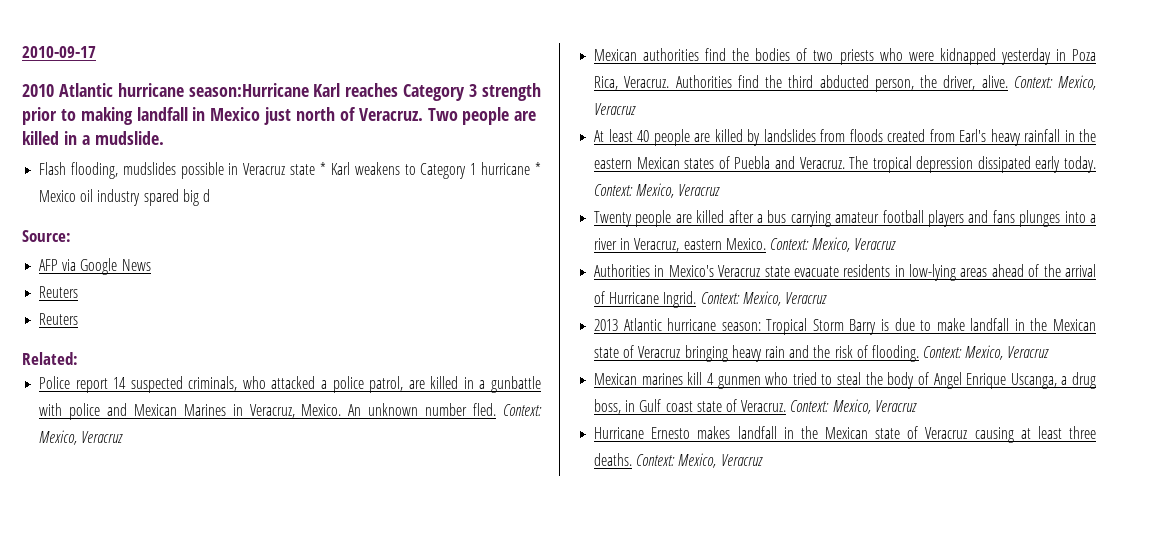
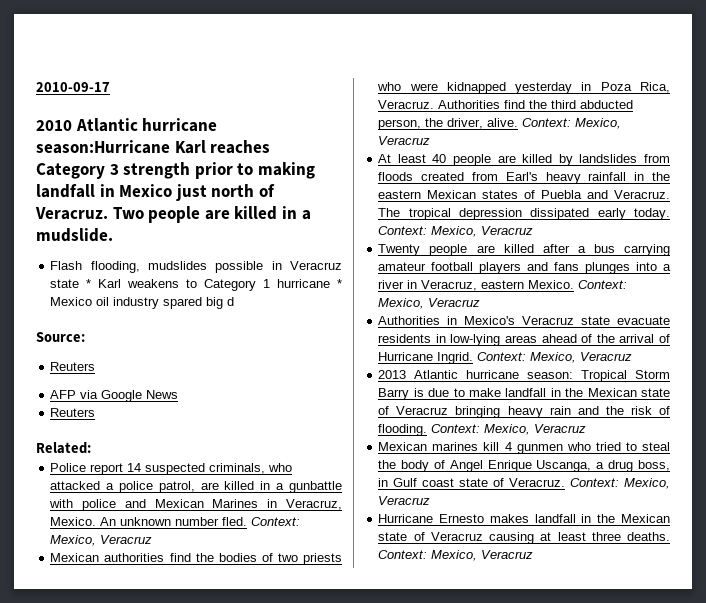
  Source:
+ Reuters
  AFP via Google News
- Reuters

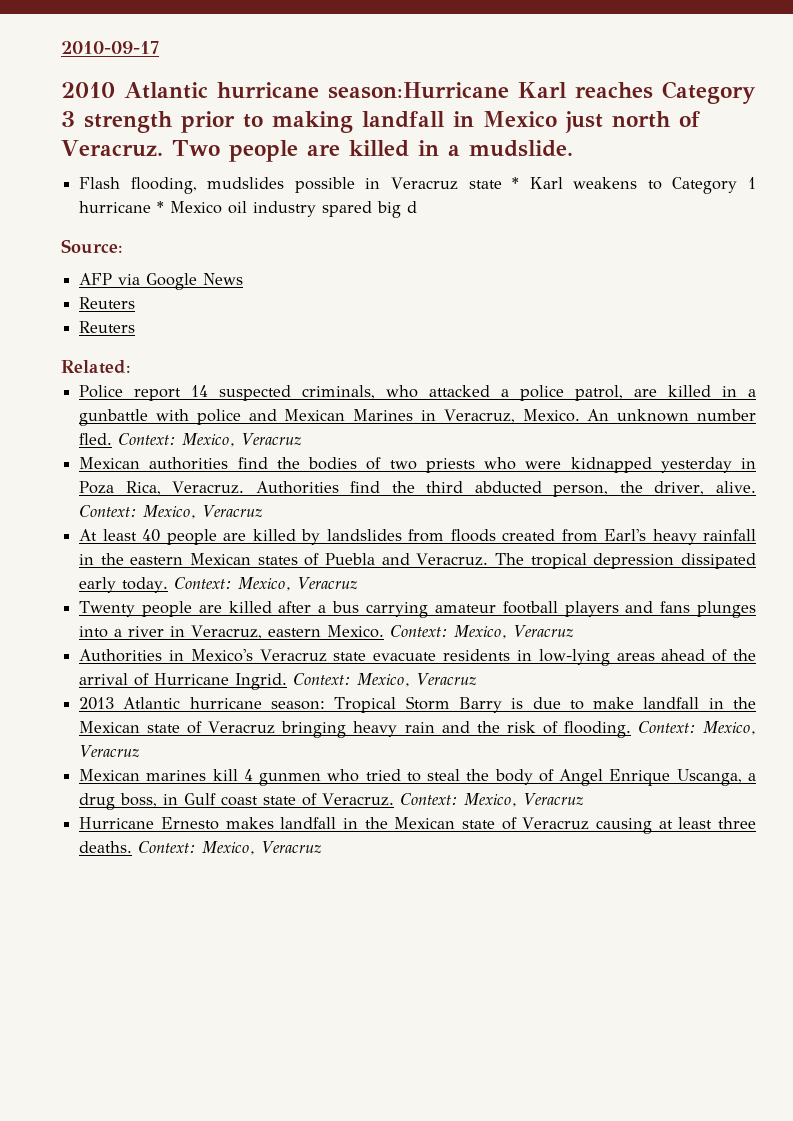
  Source:
- Reuters
  AFP via Google News
+ Reuters

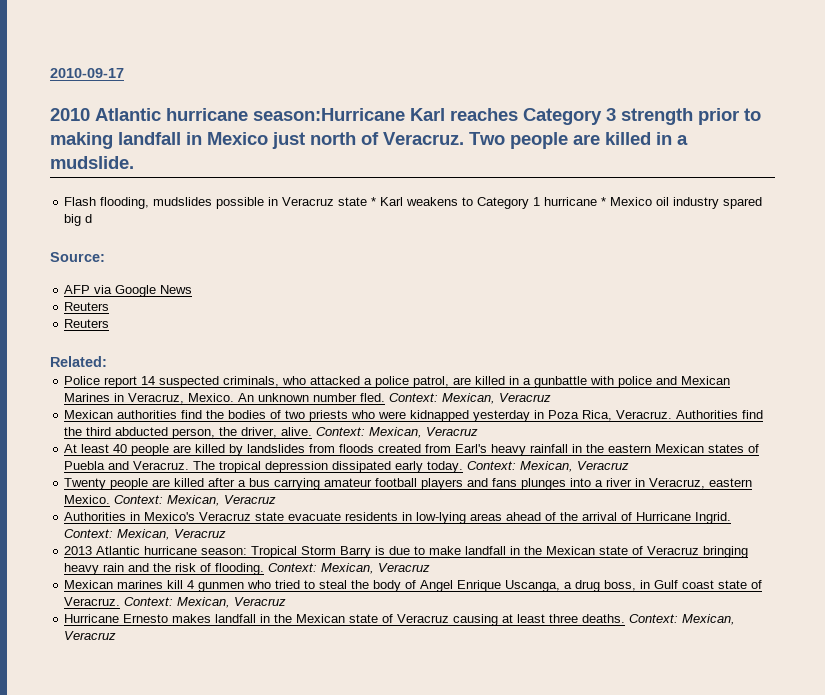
- An unknown number fled. Context: Mexico, Veracruz
+ An unknown number fled. Context: Mexican, Veracruz
- Authorities find the third abducted person, the driver, alive. Context: Mexico, Veracruz
+ Authorities find the third abducted person, the driver, alive. Context: Mexican, Veracruz
- The tropical depression dissipated early today. Context: Mexico, Veracruz
+ The tropical depression dissipated early today. Context: Mexican, Veracruz
- Twenty people are killed after a bus carrying amateur football players and fans plunges into a river in Veracruz, eastern Mexico. Context: Mexico, Veracruz
+ Twenty people are killed after a bus carrying amateur football players and fans plunges into a river in Veracruz, eastern Mexico. Context: Mexican, Veracruz
- Authorities in Mexico's Veracruz state evacuate residents in low-lying areas ahead of the arrival of Hurricane Ingrid. Context: Mexico, Veracruz
+ Authorities in Mexico's Veracruz state evacuate residents in low-lying areas ahead of the arrival of Hurricane Ingrid. Context: Mexican, Veracruz
- 2013 Atlantic hurricane season: Tropical Storm Barry is due to make landfall in the Mexican state of Veracruz bringing heavy rain and the risk of flooding. Context: Mexico, Veracruz
+ 2013 Atlantic hurricane season: Tropical Storm Barry is due to make landfall in the Mexican state of Veracruz bringing heavy rain and the risk of flooding. Context: Mexican, Veracruz
- Mexican marines kill 4 gunmen who tried to steal the body of Angel Enrique Uscanga, a drug boss, in Gulf coast state of Veracruz. Context: Mexico, Veracruz
+ Mexican marines kill 4 gunmen who tried to steal the body of Angel Enrique Uscanga, a drug boss, in Gulf coast state of Veracruz. Context: Mexican, Veracruz
- Hurricane Ernesto makes landfall in the Mexican state of Veracruz causing at least three deaths. Context: Mexico, Veracruz
+ Hurricane Ernesto makes landfall in the Mexican state of Veracruz causing at least three deaths. Context: Mexican, Veracruz

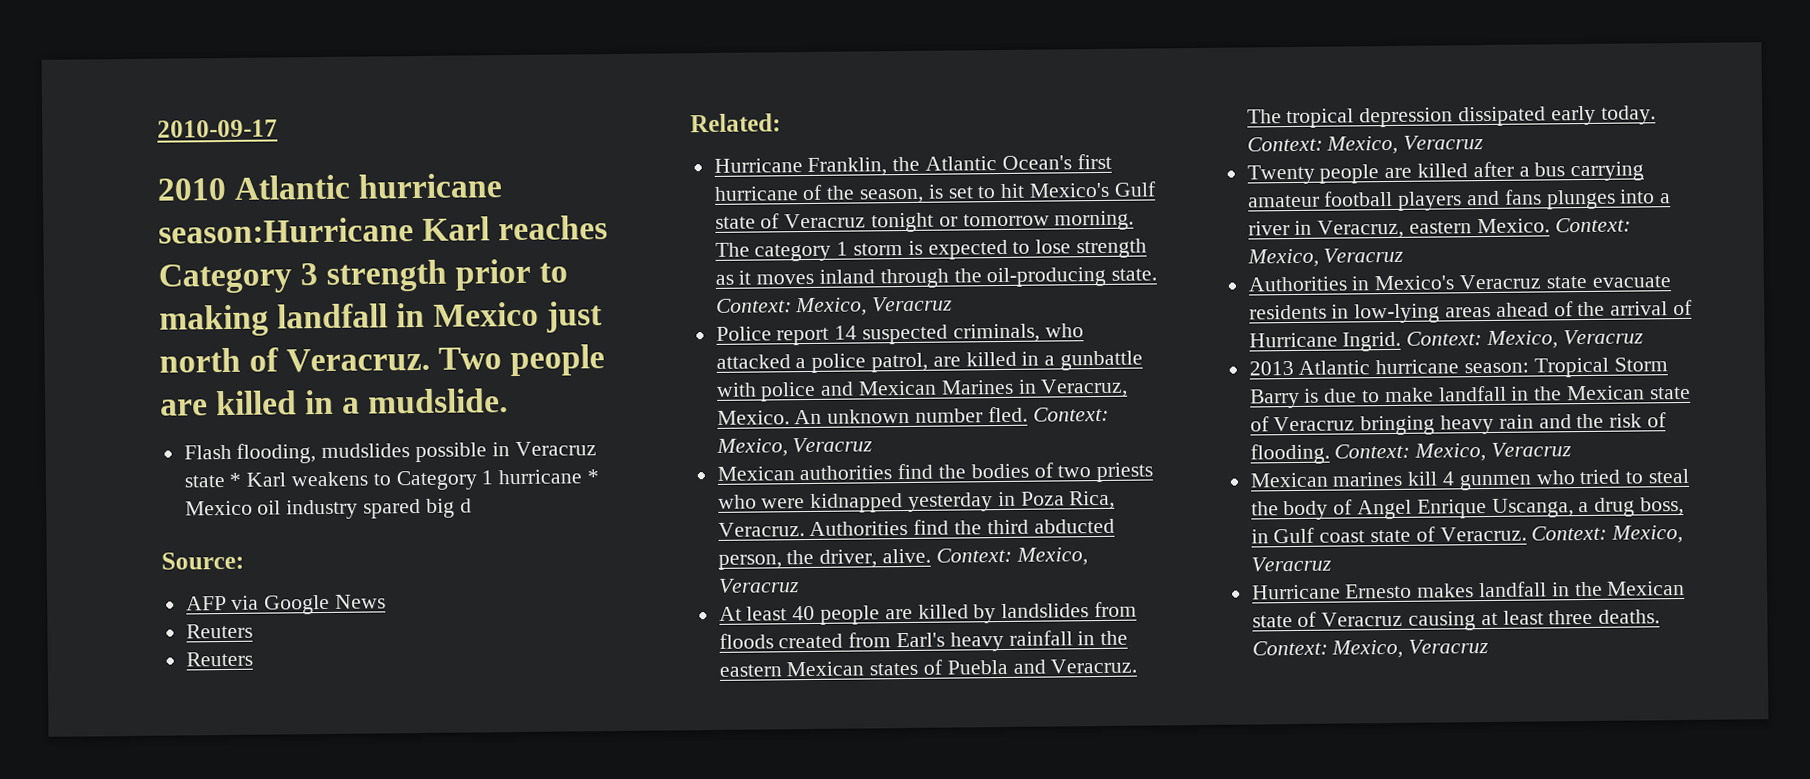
+ Hurricane Franklin, the Atlantic Ocean's first hurricane of the season, is set to hit Mexico's Gulf state of Veracruz tonight or tomorrow morning. The category 1 storm is expected to lose strength as it moves inland through the oil-producing state. Context: Mexico, Veracruz
- An unknown number fled. Context: Mexican, Veracruz
+ An unknown number fled. Context: Mexico, Veracruz
- Authorities find the third abducted person, the driver, alive. Context: Mexican, Veracruz
+ Authorities find the third abducted person, the driver, alive. Context: Mexico, Veracruz
- The tropical depression dissipated early today. Context: Mexican, Veracruz
+ The tropical depression dissipated early today. Context: Mexico, Veracruz
- Twenty people are killed after a bus carrying amateur football players and fans plunges into a river in Veracruz, eastern Mexico. Context: Mexican, Veracruz
+ Twenty people are killed after a bus carrying amateur football players and fans plunges into a river in Veracruz, eastern Mexico. Context: Mexico, Veracruz
- Authorities in Mexico's Veracruz state evacuate residents in low-lying areas ahead of the arrival of Hurricane Ingrid. Context: Mexican, Veracruz
+ Authorities in Mexico's Veracruz state evacuate residents in low-lying areas ahead of the arrival of Hurricane Ingrid. Context: Mexico, Veracruz
- 2013 Atlantic hurricane season: Tropical Storm Barry is due to make landfall in the Mexican state of Veracruz bringing heavy rain and the risk of flooding. Context: Mexican, Veracruz
+ 2013 Atlantic hurricane season: Tropical Storm Barry is due to make landfall in the Mexican state of Veracruz bringing heavy rain and the risk of flooding. Context: Mexico, Veracruz
- Mexican marines kill 4 gunmen who tried to steal the body of Angel Enrique Uscanga, a drug boss, in Gulf coast state of Veracruz. Context: Mexican, Veracruz
+ Mexican marines kill 4 gunmen who tried to steal the body of Angel Enrique Uscanga, a drug boss, in Gulf coast state of Veracruz. Context: Mexico, Veracruz
- Hurricane Ernesto makes landfall in the Mexican state of Veracruz causing at least three deaths. Context: Mexican, Veracruz
+ Hurricane Ernesto makes landfall in the Mexican state of Veracruz causing at least three deaths. Context: Mexico, Veracruz

